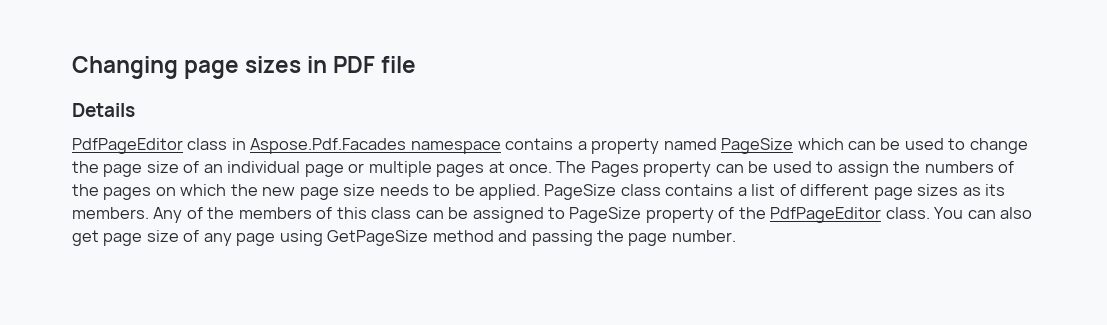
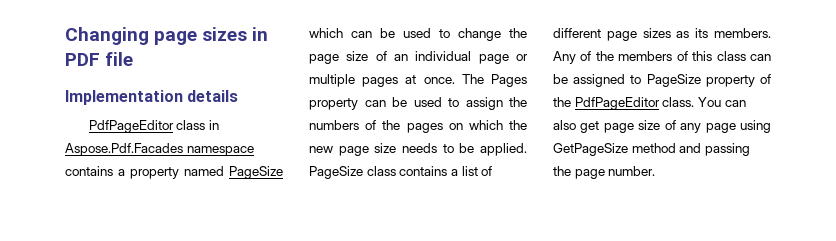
- Details
+ Implementation details

